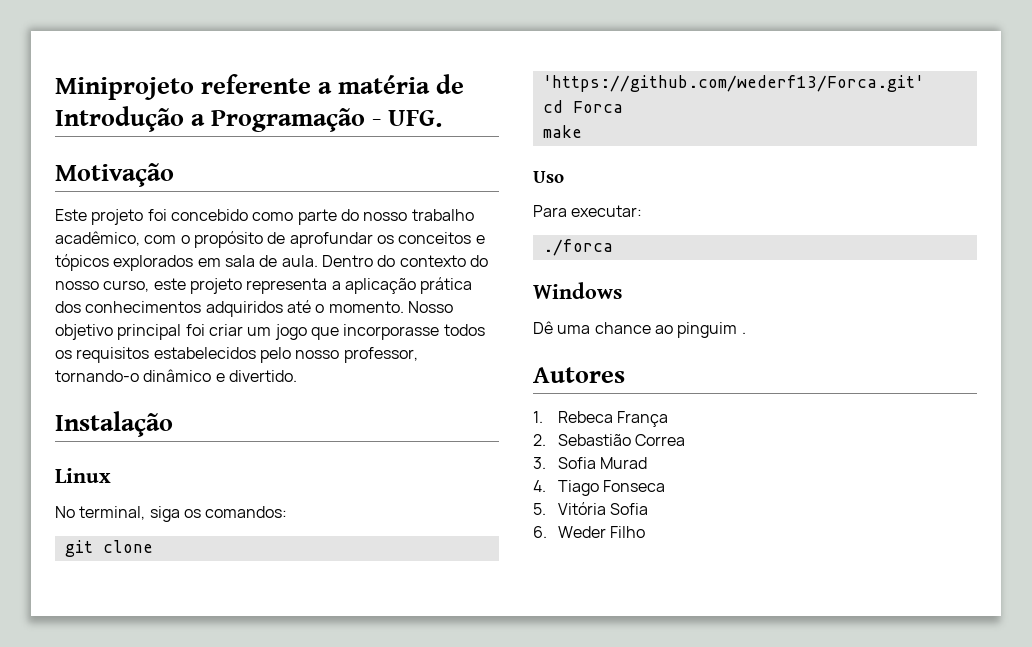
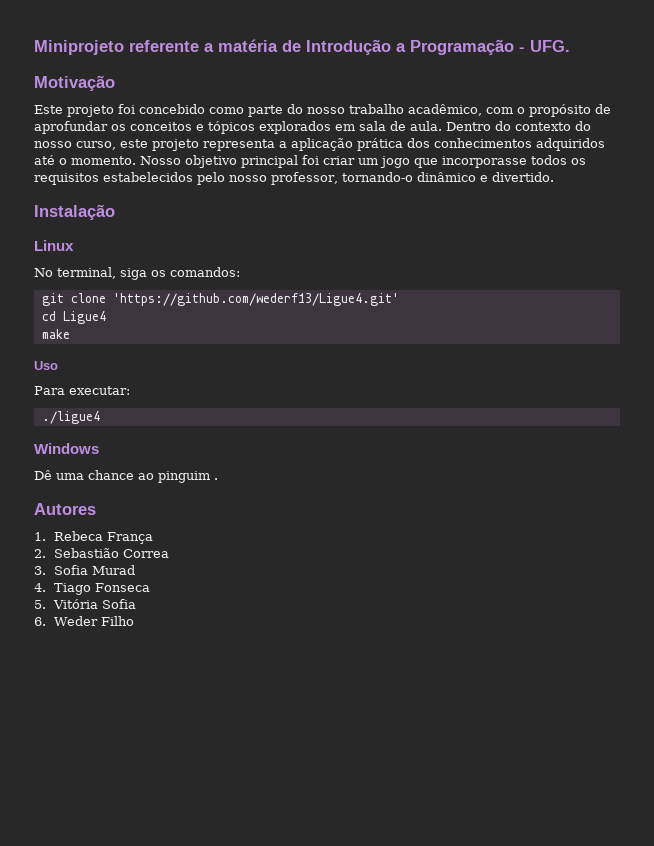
- git clone 'https://github.com/wederf13/Forca.git'
+ git clone 'https://github.com/wederf13/Ligue4.git'
- cd Forca
+ cd Ligue4
- ./forca
+ ./ligue4

